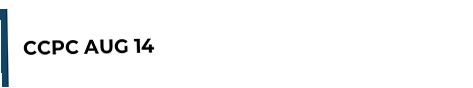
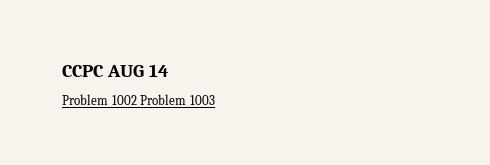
+ Problem 1002 Problem 1003

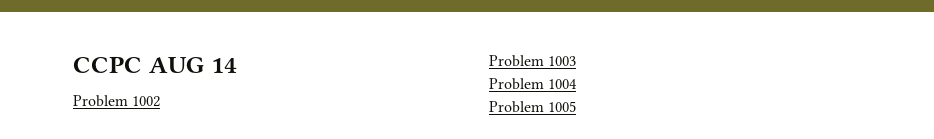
- Problem 1002 Problem 1003
+ Problem 1002
+ Problem 1003
+ Problem 1004
+ Problem 1005

